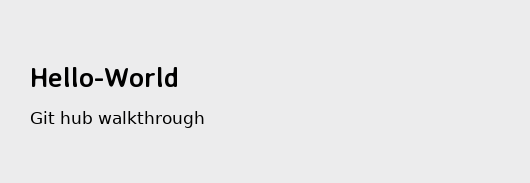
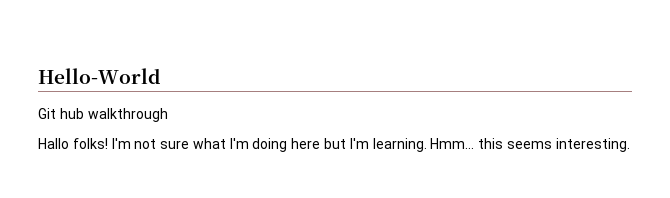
+ Hallo folks! I'm not sure what I'm doing here but I'm learning. Hmm... this seems interesting.

